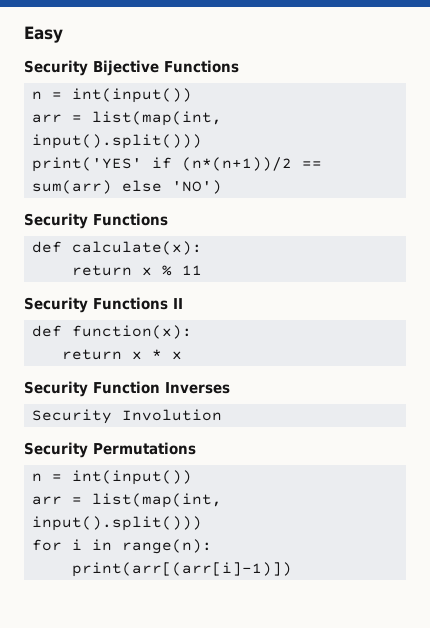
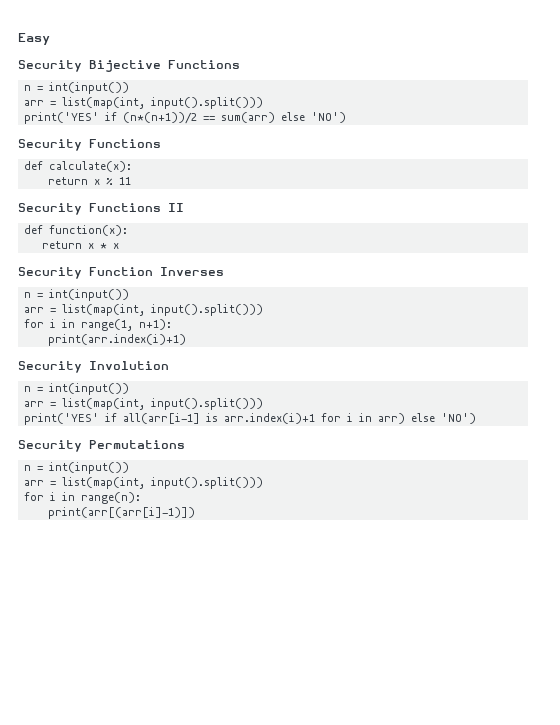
  Security Function Inverses
+ n = int(input())
+ arr = list(map(int, input().split()))
+ for i in range(1, n+1):
+ print(arr.index(i)+1)
  Security Involution
+ n = int(input())
+ arr = list(map(int, input().split()))
+ print('YES' if all(arr[i-1] is arr.index(i)+1 for i in arr) else 'NO')

